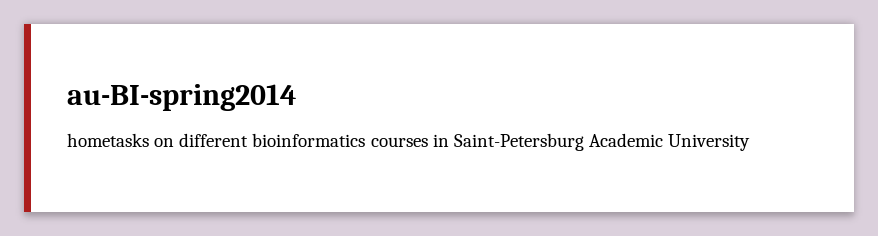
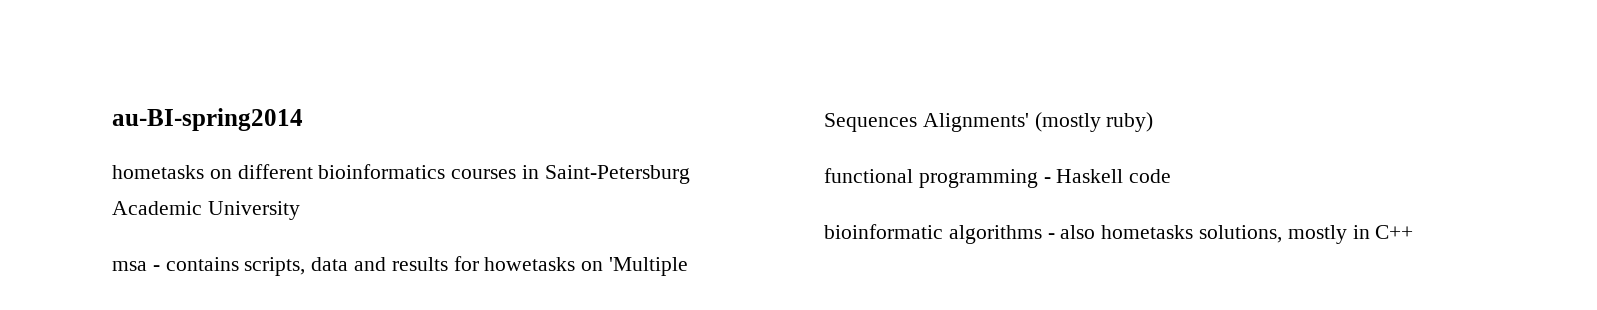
+ msa - contains scripts, data and results for howetasks on 'Multiple Sequences Alignments' (mostly ruby)
+ functional programming - Haskell code
+ bioinformatic algorithms - also hometasks solutions, mostly in C++

